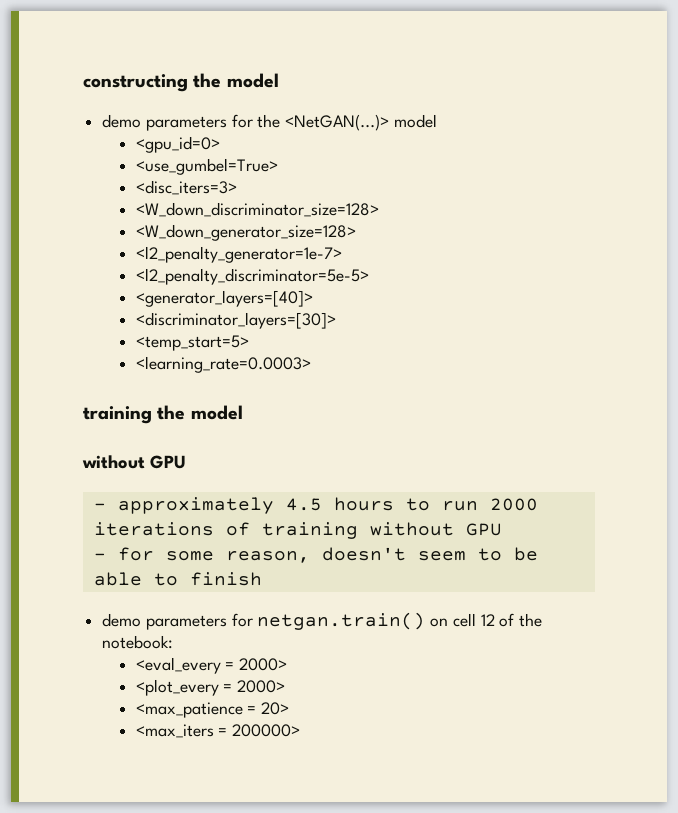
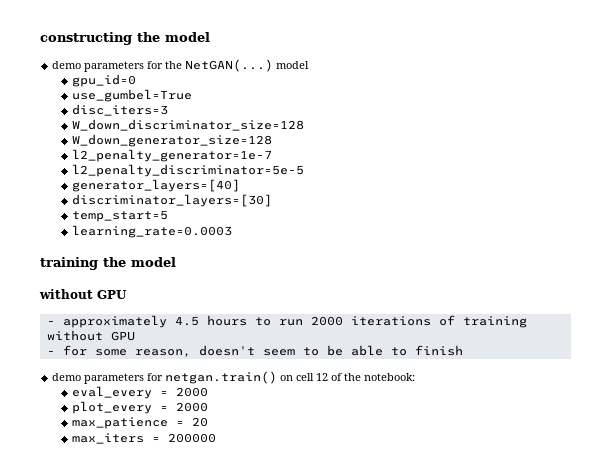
- demo parameters for the <NetGAN(...)> model
- <gpu_id=0>
- <use_gumbel=True>
- <disc_iters=3>
- <W_down_discriminator_size=128>
- <W_down_generator_size=128>
- <l2_penalty_generator=1e-7>
- <l2_penalty_discriminator=5e-5>
- <generator_layers=[40]>
- <discriminator_layers=[30]>
- <temp_start=5>
- <learning_rate=0.0003>
+ demo parameters for the NetGAN(...) model
+ gpu_id=0
+ use_gumbel=True
+ disc_iters=3
+ W_down_discriminator_size=128
+ W_down_generator_size=128
+ l2_penalty_generator=1e-7
+ l2_penalty_discriminator=5e-5
+ generator_layers=[40]
+ discriminator_layers=[30]
+ temp_start=5
+ learning_rate=0.0003
- <eval_every = 2000>
- <plot_every = 2000>
- <max_patience = 20>
- <max_iters = 200000>
+ eval_every = 2000
+ plot_every = 2000
+ max_patience = 20
+ max_iters = 200000

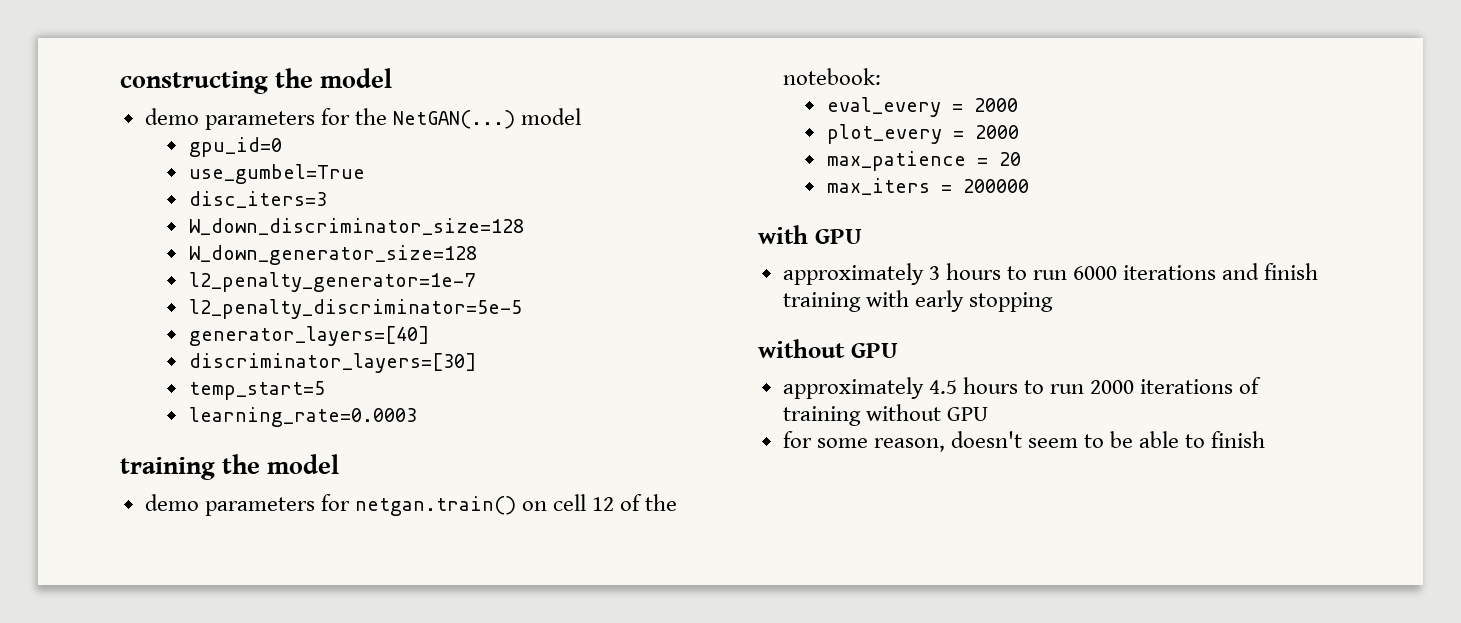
  training the model
- without GPU
- - approximately 4.5 hours to run 2000 iterations of training without GPU
- - for some reason, doesn't seem to be able to finish
+ with GPU
+ approximately 3 hours to run 6000 iterations and finish training with early stopping
+ without GPU
+ approximately 4.5 hours to run 2000 iterations of training without GPU
+ for some reason, doesn't seem to be able to finish

